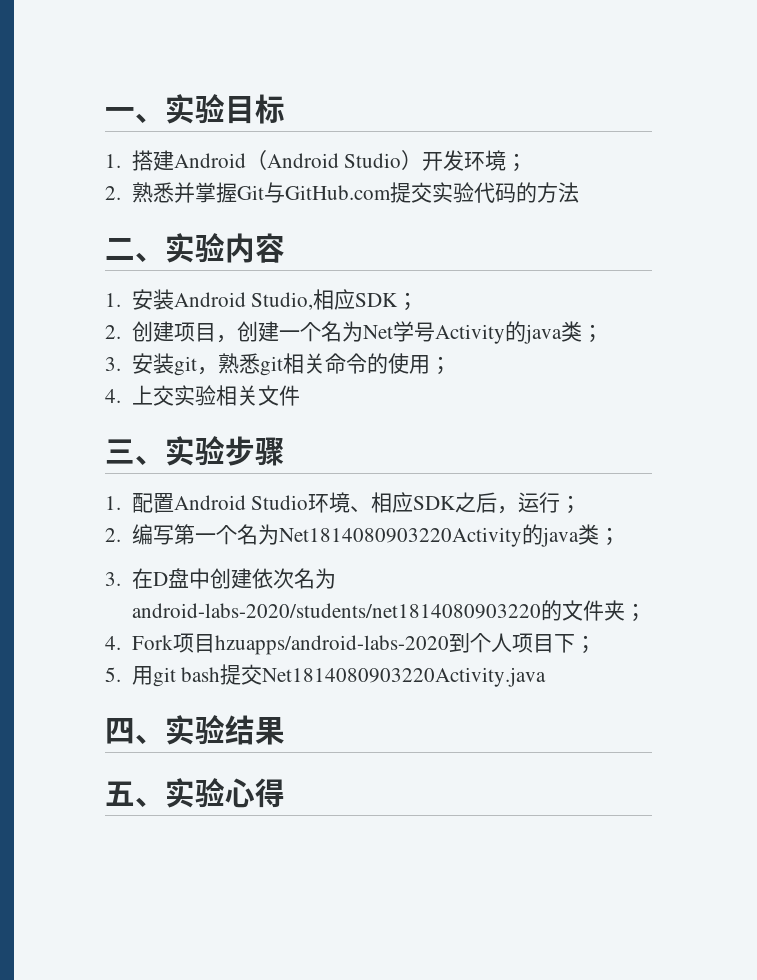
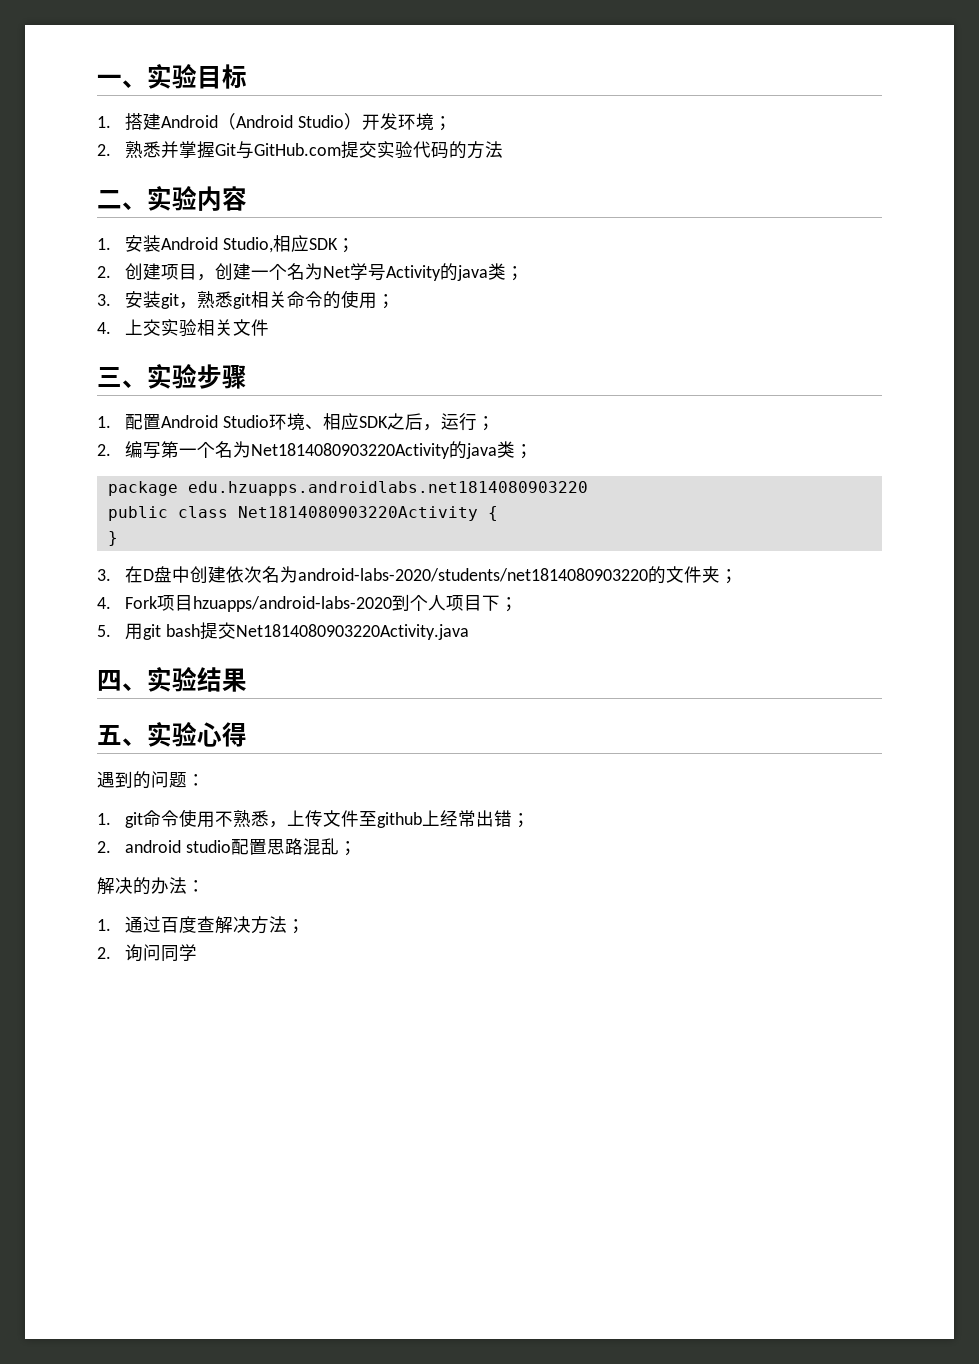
+ package edu.hzuapps.androidlabs.net1814080903220
+ public class Net1814080903220Activity {
+ }
+ 遇到的问题：
+ 1. git命令使用不熟悉，上传文件至github上经常出错；
+ 2. android studio配置思路混乱；
+ 解决的办法：
+ 1.通过百度查解决方法；
+ 2.询问同学

